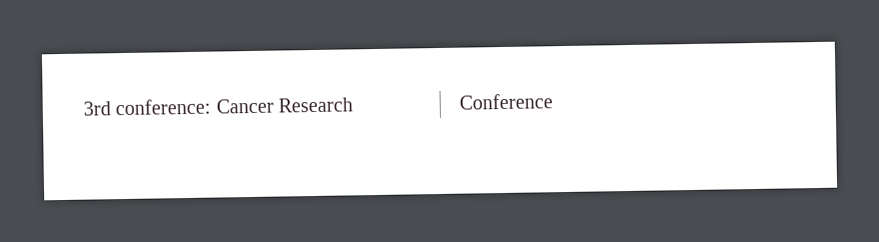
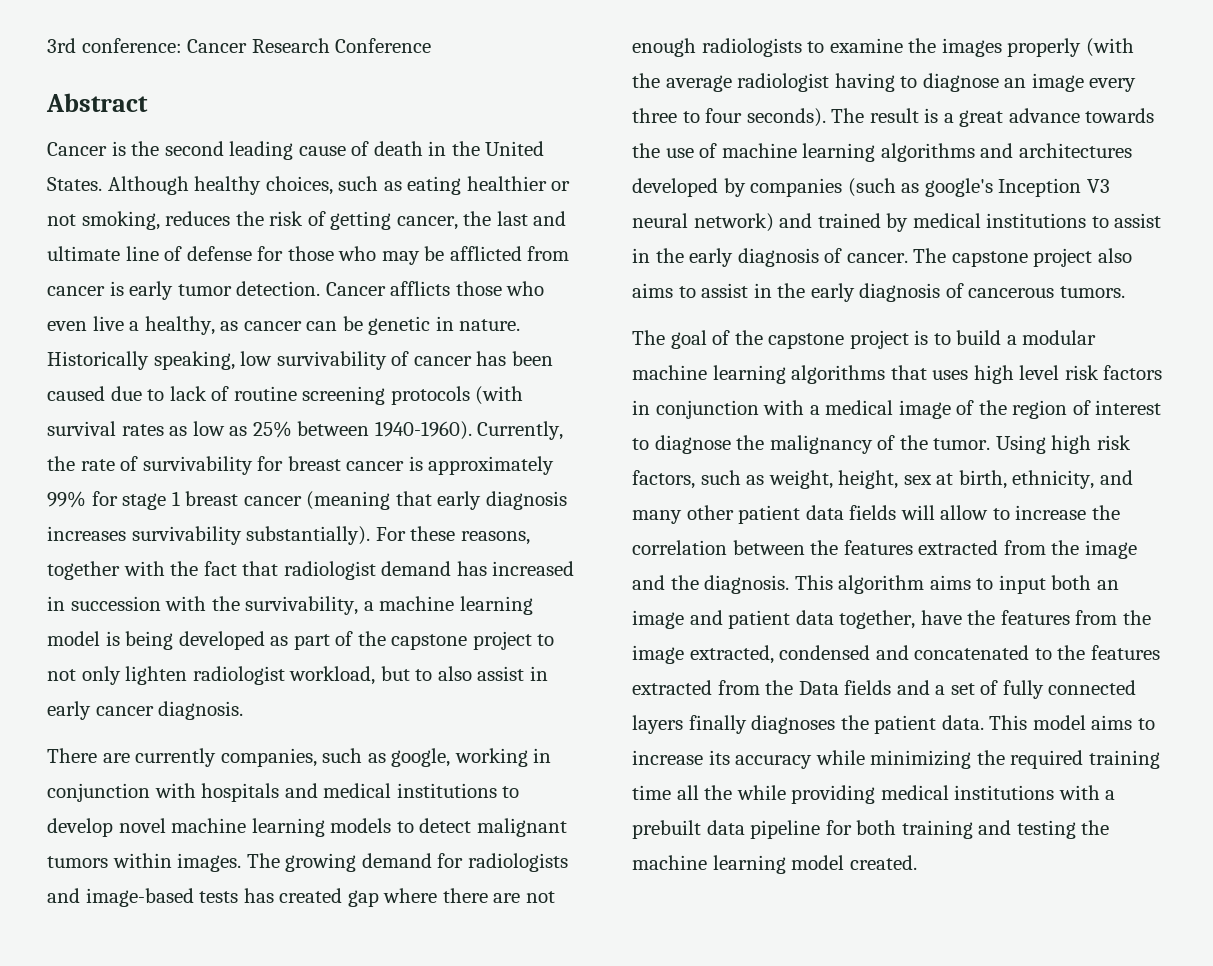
+ Abstract
+ Cancer is the second leading cause of death in the United States. Although healthy choices, such as eating healthier or not smoking, reduces the risk of getting cancer, the last and ultimate line of defense for those who may be afflicted from cancer is early tumor detection. Cancer afflicts those who even live a healthy, as cancer can be genetic in nature. Historically speaking, low survivability of cancer has been caused due to lack of routine screening protocols (with survival rates as low as 25% between 1940-1960). Currently, the rate of survivability for breast cancer is approximately 99% for stage 1 breast cancer (meaning that early diagnosis increases survivability substantially). For these reasons, together with the fact that radiologist demand has increased in succession with the survivability, a machine learning model is being developed as part of the capstone project to not only lighten radiologist workload, but to also assist in early cancer diagnosis.
+ There are currently companies, such as google, working in conjunction with hospitals and medical institutions to develop novel machine learning models to detect malignant tumors within images. The growing demand for radiologists and image-based tests has created gap where there are not enough radiologists to examine the images properly (with the average radiologist having to diagnose an image every three to four seconds). The result is a great advance towards the use of machine learning algorithms and architectures developed by companies (such as google's Inception V3 neural network) and trained by medical institutions to assist in the early diagnosis of cancer. The capstone project also aims to assist in the early diagnosis of cancerous tumors.
+ The goal of the capstone project is to build a modular machine learning algorithms that uses high level risk factors in conjunction with a medical image of the region of interest to diagnose the malignancy of the tumor. Using high risk factors, such as weight, height, sex at birth, ethnicity, and many other patient data fields will allow to increase the correlation between the features extracted from the image and the diagnosis. This algorithm aims to input both an image and patient data together, have the features from the image extracted, condensed and concatenated to the features extracted from the Data fields and a set of fully connected layers finally diagnoses the patient data. This model aims to increase its accuracy while minimizing the required training time all the while providing medical institutions with a prebuilt data pipeline for both training and testing the machine learning model created.

